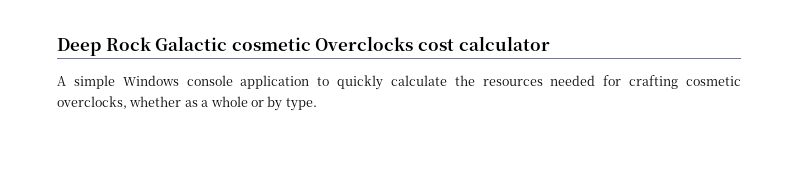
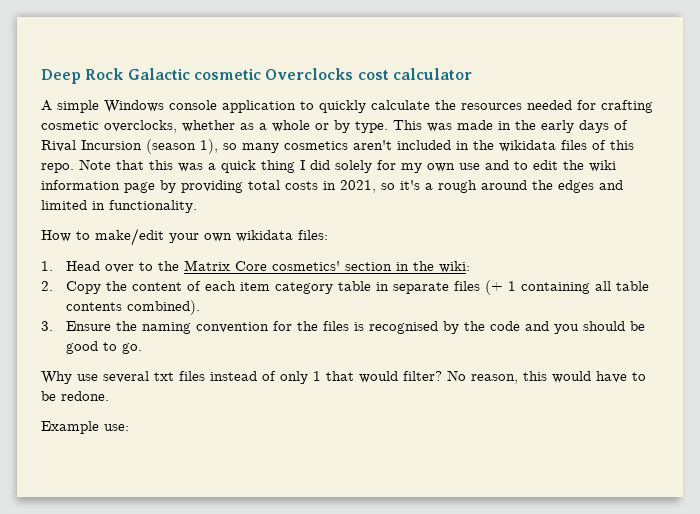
+ This was made in the early days of Rival Incursion (season 1), so many cosmetics aren't included in the wikidata files of this repo. Note that this was a quick thing I did solely for my own use and to edit the wiki information page by providing total costs in 2021, so it's a rough around the edges and limited in functionality.
+ How to make/edit your own wikidata files:
+ 1. Head over to the Matrix Core cosmetics' section in the wiki:
+ 2. Copy the content of each item category table in separate files (+ 1 containing all table contents combined).
+ 3. Ensure the naming convention for the files is recognised by the code and you should be good to go.
+ Why use several txt files instead of only 1 that would filter? No reason, this would have to be redone.
+ Example use:

